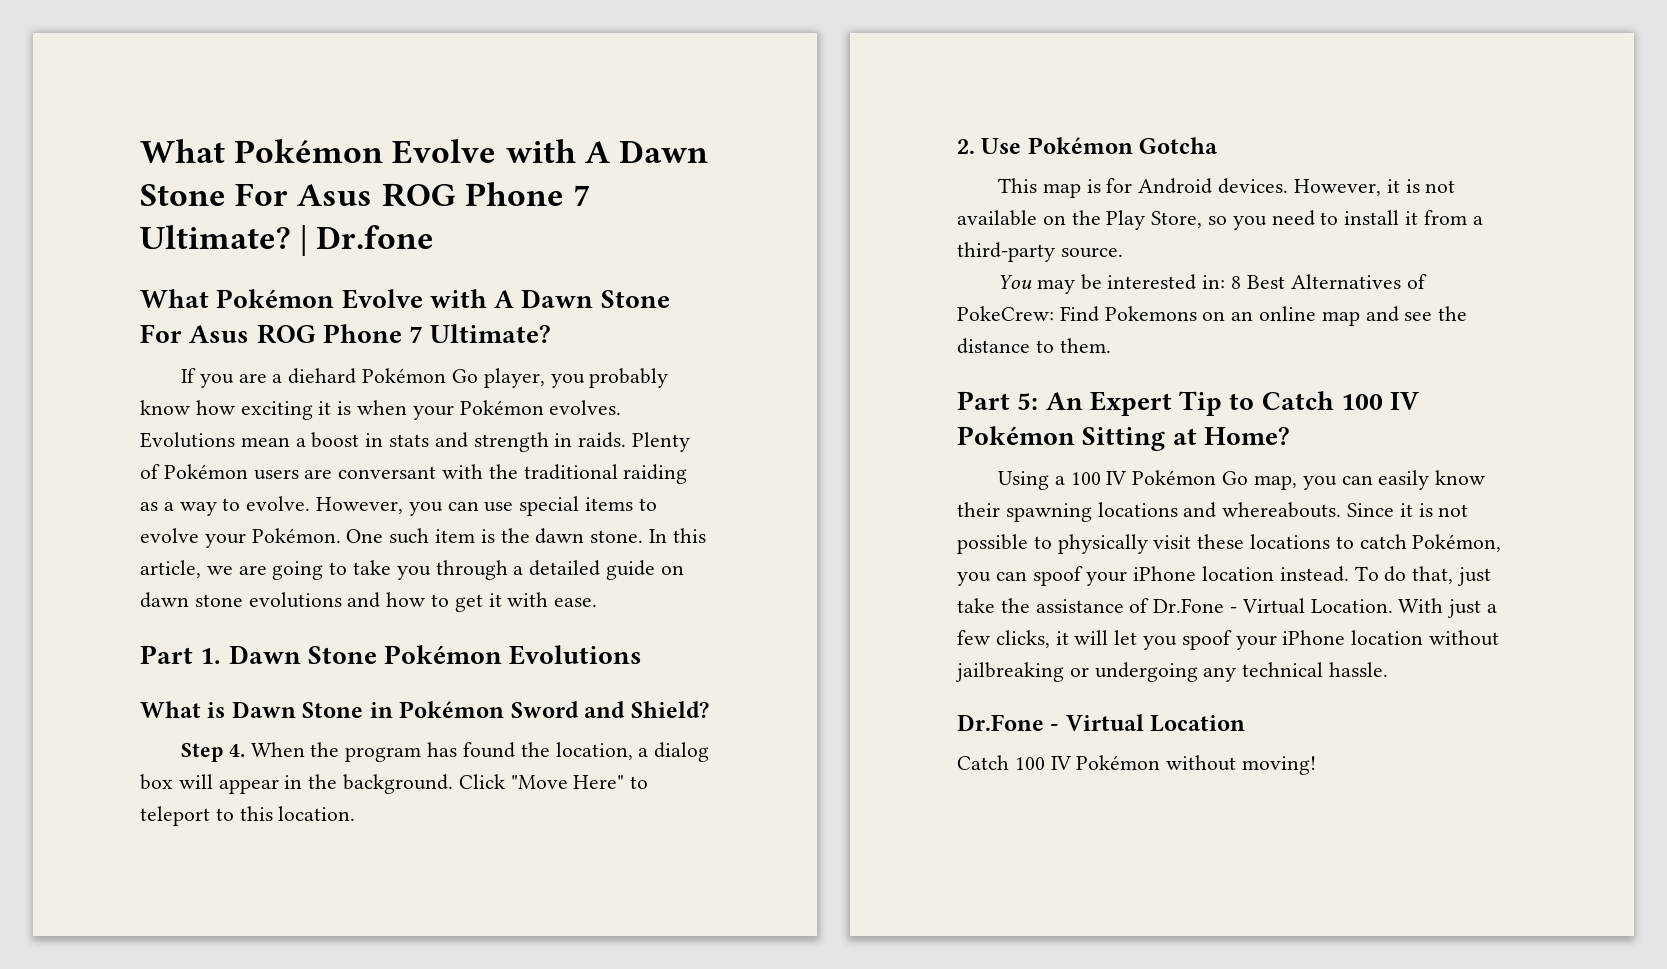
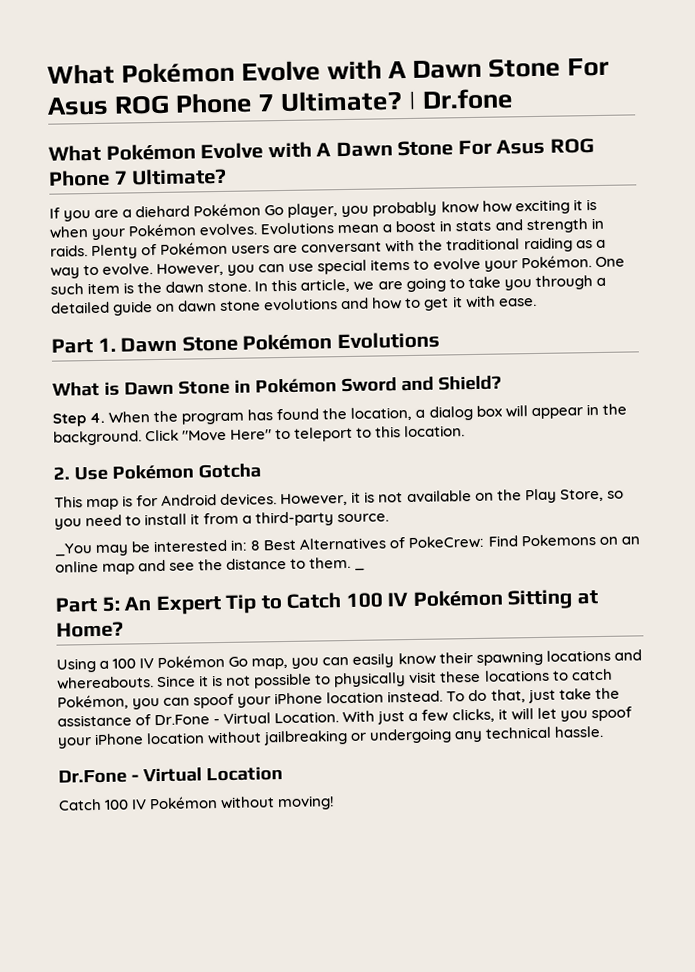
- You may be interested in: 8 Best Alternatives of PokeCrew: Find Pokemons on an online map and see the distance to them.
+ _You may be interested in: 8 Best Alternatives of PokeCrew: Find Pokemons on an online map and see the distance to them. _

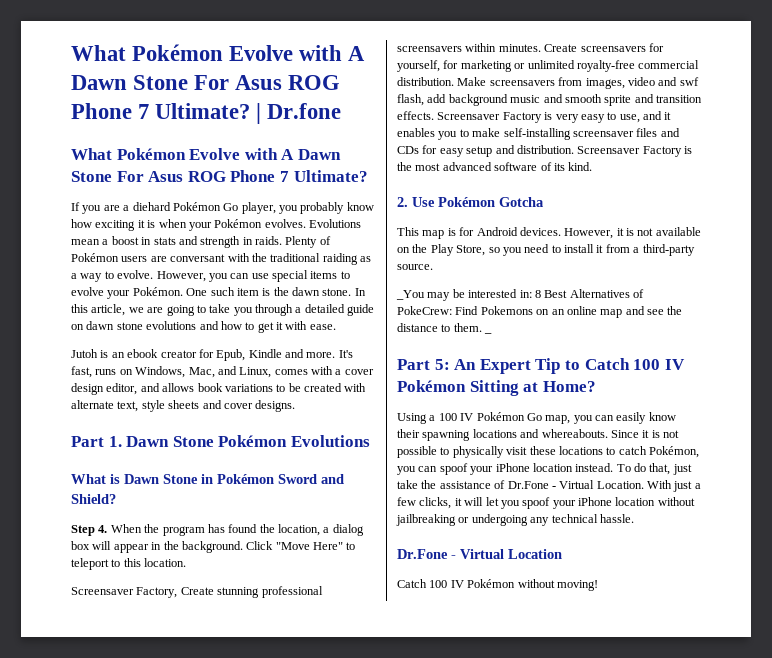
+ Jutoh is an ebook creator for Epub, Kindle and more. It's fast, runs on Windows, Mac, and Linux, comes with a cover design editor, and allows book variations to be created with alternate text, style sheets and cover designs.
+ Screensaver Factory, Create stunning professional screensavers within minutes. Create screensavers for yourself, for marketing or unlimited royalty-free commercial distribution. Make screensavers from images, video and swf flash, add background music and smooth sprite and transition effects. Screensaver Factory is very easy to use, and it enables you to make self-installing screensaver files and CDs for easy setup and distribution. Screensaver Factory is the most advanced software of its kind.

